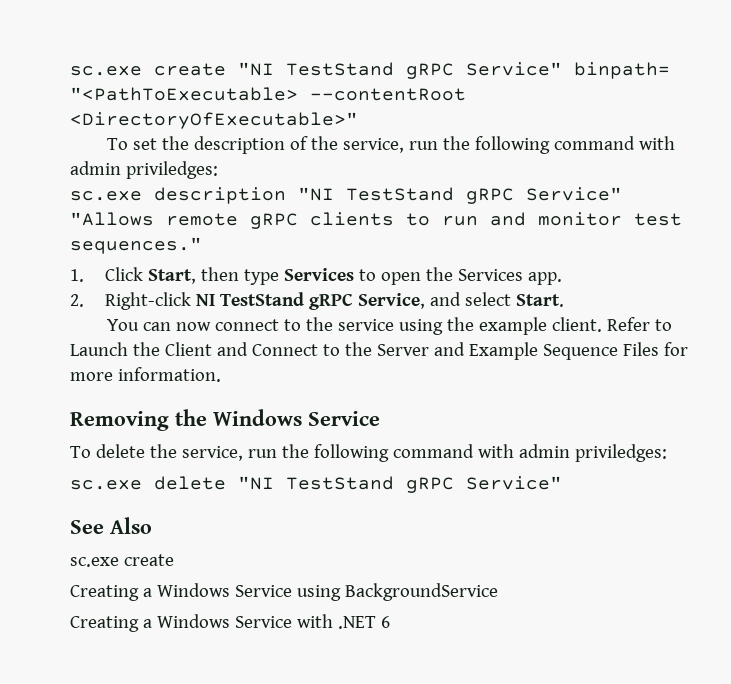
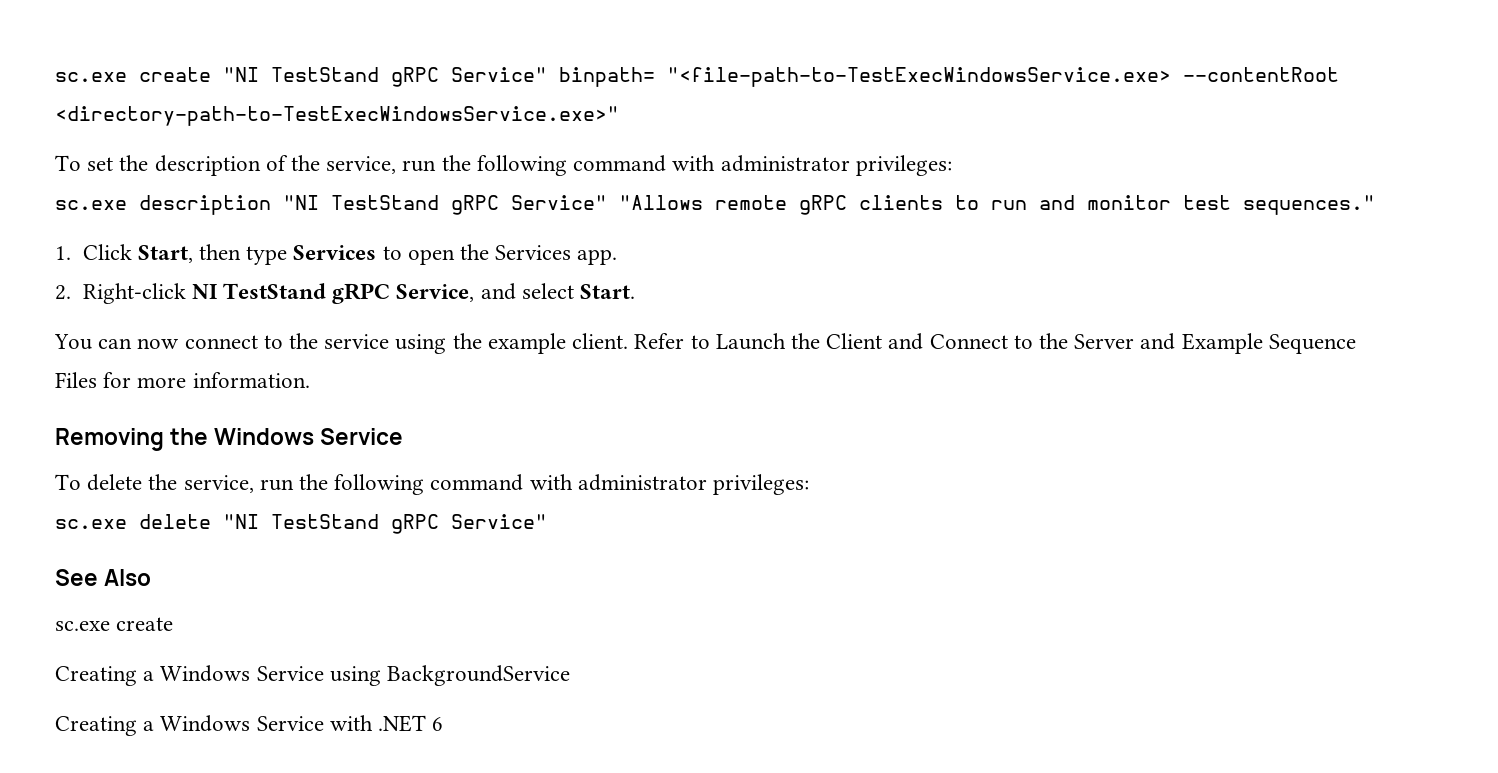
- sc.exe create "NI TestStand gRPC Service" binpath= "<PathToExecutable> --contentRoot <DirectoryOfExecutable>"
+ sc.exe create "NI TestStand gRPC Service" binpath= "<file-path-to-TestExecWindowsService.exe> --contentRoot <directory-path-to-TestExecWindowsService.exe>"
- To set the description of the service, run the following command with admin priviledges:
+ To set the description of the service, run the following command with administrator privileges:
- To delete the service, run the following command with admin priviledges:
+ To delete the service, run the following command with administrator privileges:

